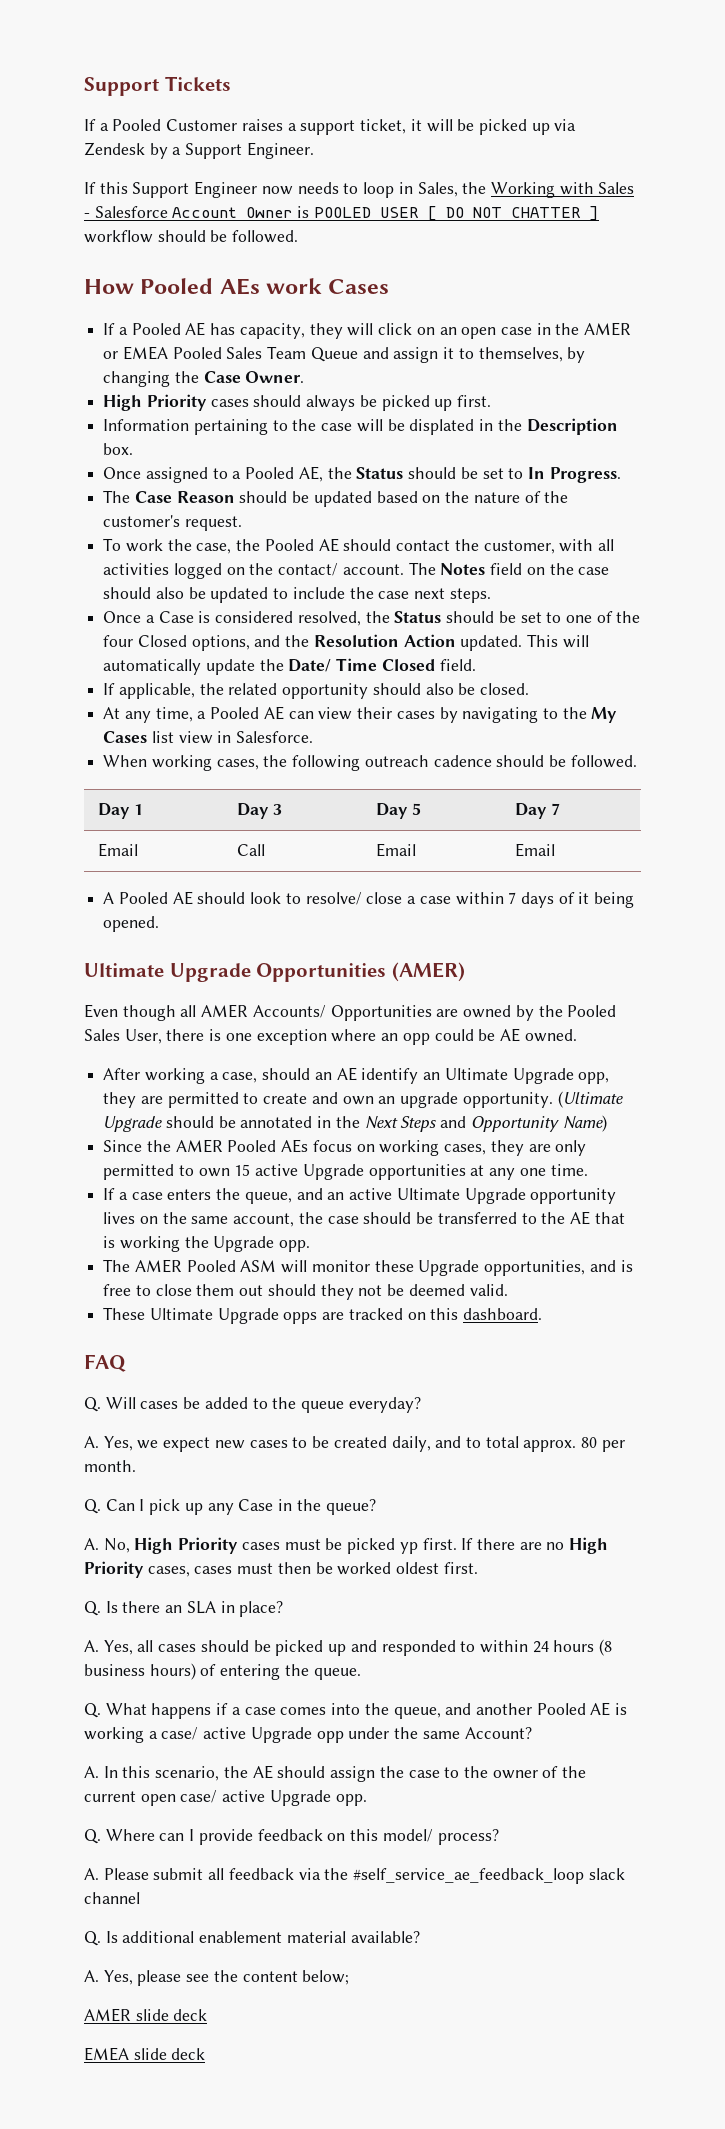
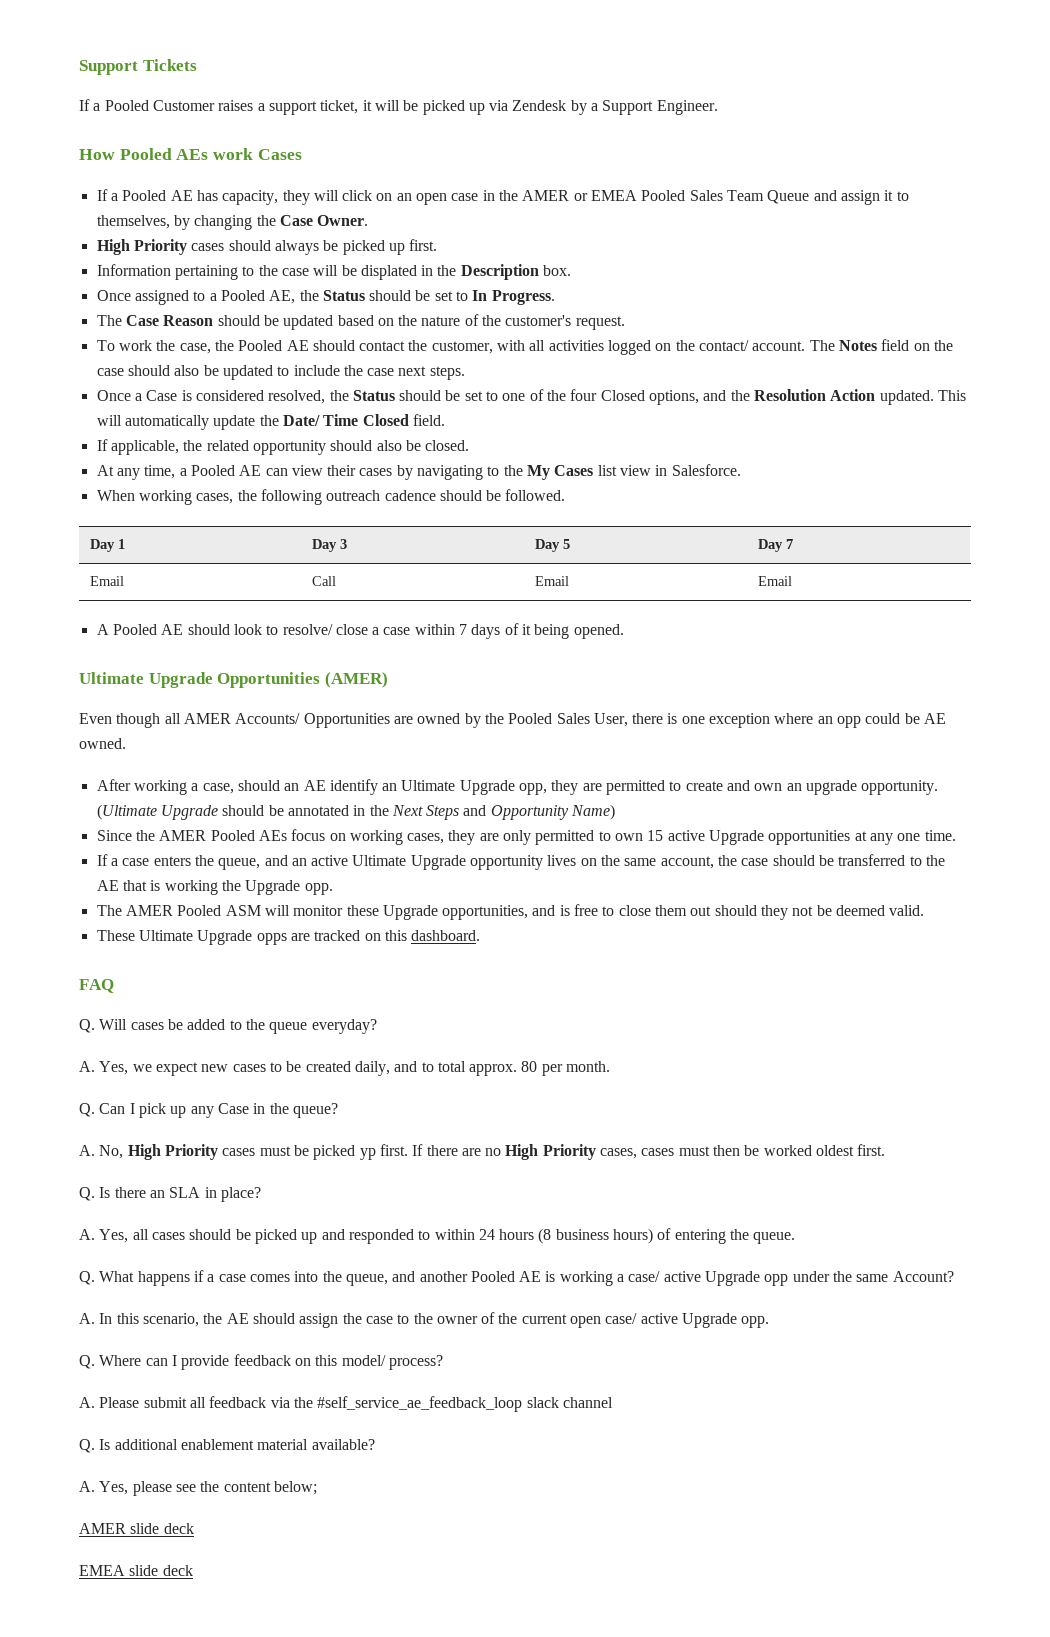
- If this Support Engineer now needs to loop in Sales, the Working with Sales - Salesforce Account Owner is POOLED USER [ DO NOT CHATTER ] workflow should be followed.

